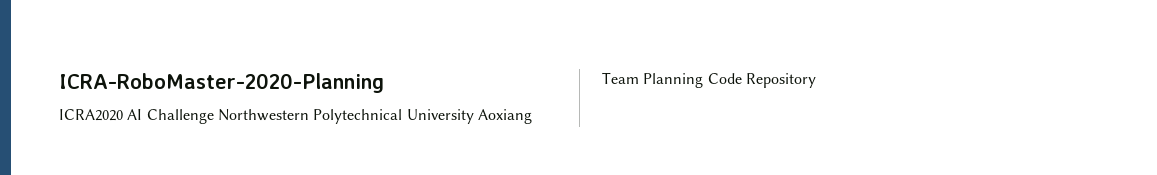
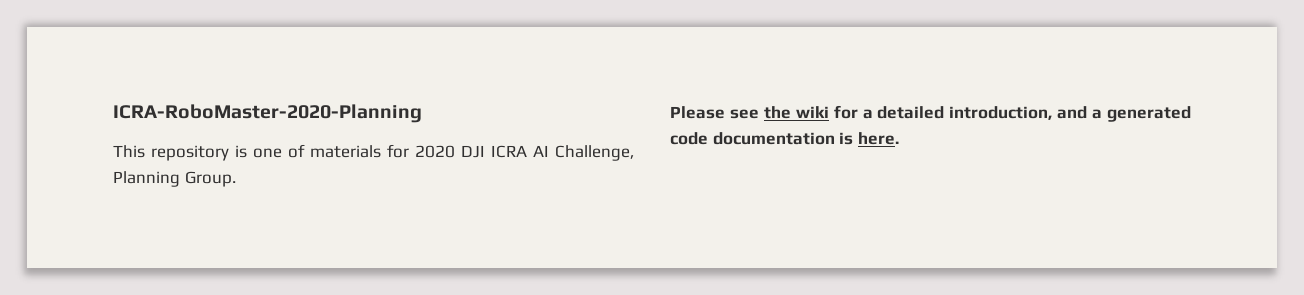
- ICRA2020 AI Challenge Northwestern Polytechnical University Aoxiang Team Planning Code Repository
+ This repository is one of materials for 2020 DJI ICRA AI Challenge, Planning Group.
+ Please see the wiki for a detailed introduction, and a generated code documentation is here.

